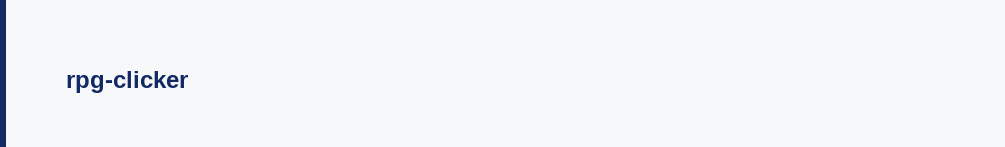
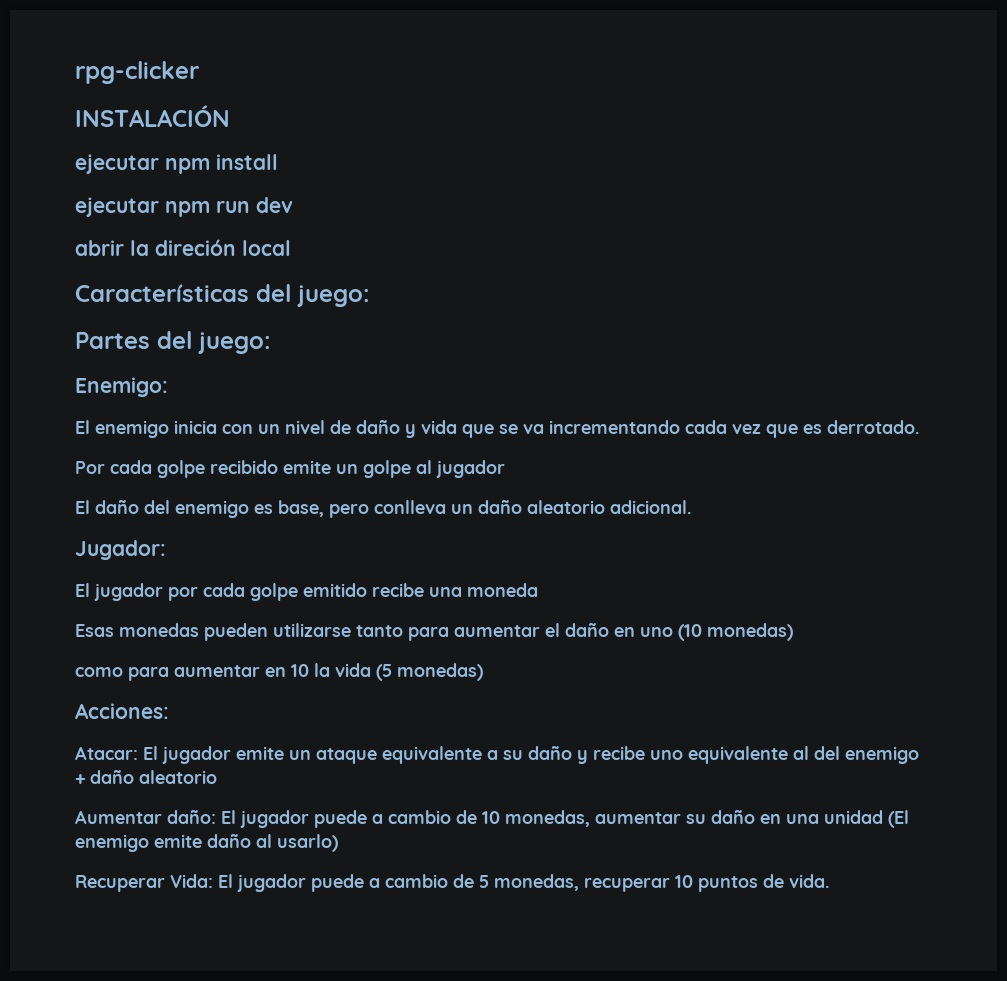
+ INSTALACIÓN
+ ejecutar npm install
+ ejecutar npm run dev
+ abrir la direción local
+ Características del juego:
+ Partes del juego:
+ Enemigo:
+ El enemigo inicia con un nivel de daño y vida que se va incrementando cada vez que es derrotado.
+ Por cada golpe recibido emite un golpe al jugador
+ El daño del enemigo es base, pero conlleva un daño aleatorio adicional.
+ Jugador:
+ El jugador por cada golpe emitido recibe una moneda
+ Esas monedas pueden utilizarse tanto para aumentar el daño en uno (10 monedas)
+ como para aumentar en 10 la vida (5 monedas)
+ Acciones:
+ Atacar: El jugador emite un ataque equivalente a su daño y recibe uno equivalente al del enemigo + daño aleatorio
+ Aumentar daño: El jugador puede a cambio de 10 monedas, aumentar su daño en una unidad (El enemigo emite daño al usarlo)
+ Recuperar Vida: El jugador puede a cambio de 5 monedas, recuperar 10 puntos de vida.

